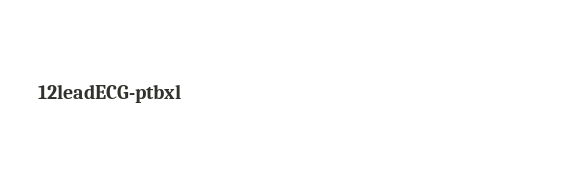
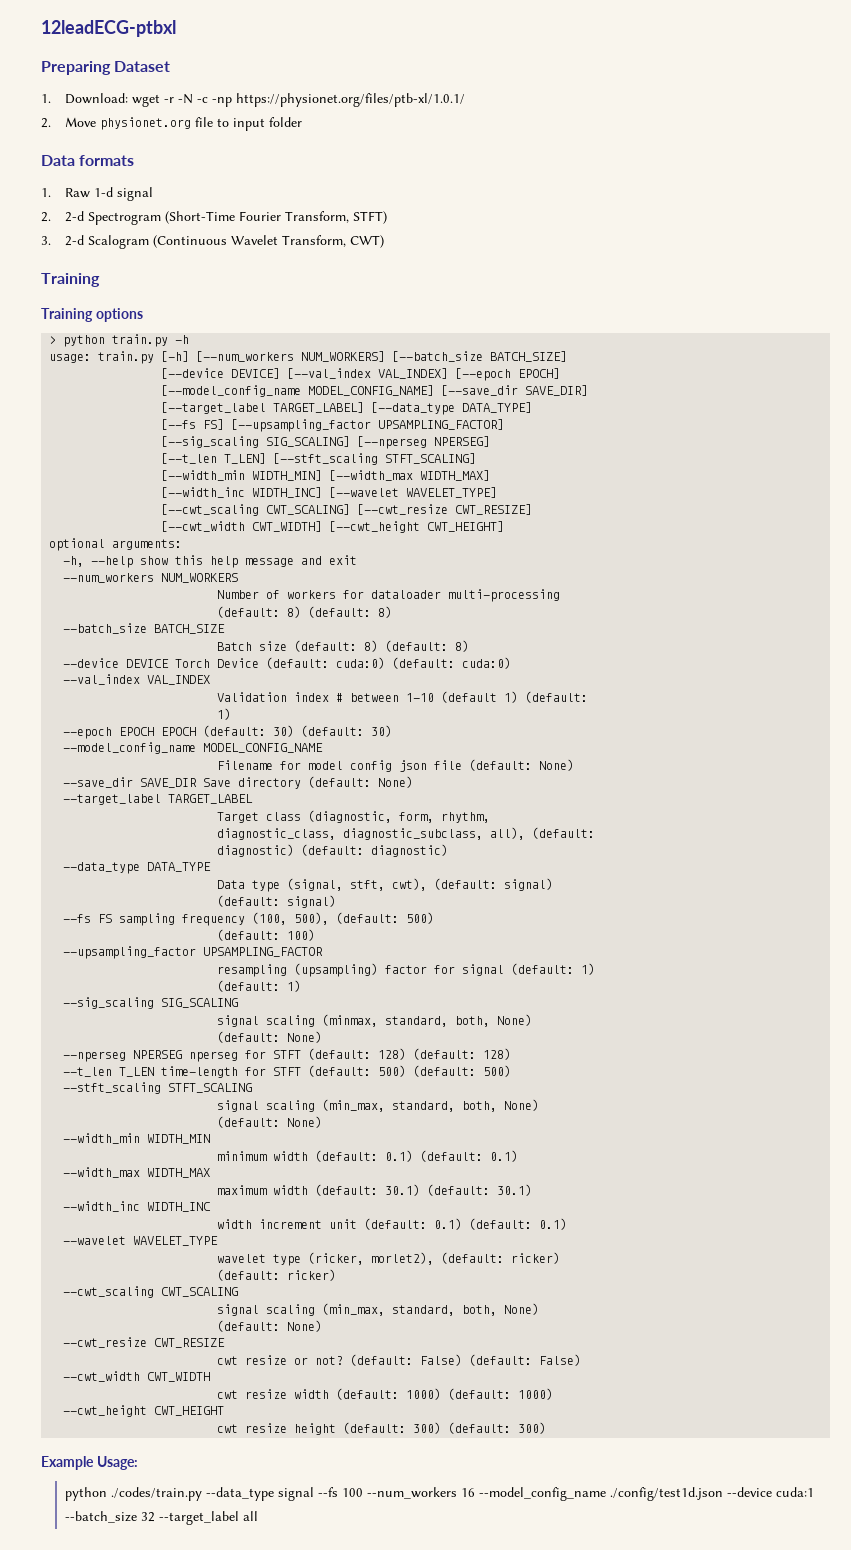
+ Preparing Dataset
+ 1. Download: wget -r -N -c -np https://physionet.org/files/ptb-xl/1.0.1/
+ 2. Move physionet.org file to input folder
+ Data formats
+ 1. Raw 1-d signal
+ 2. 2-d Spectrogram (Short-Time Fourier Transform, STFT)
+ 3. 2-d Scalogram (Continuous Wavelet Transform, CWT)
+ Training
+ Training options
+ > python train.py -h
+ usage: train.py [-h] [--num_workers NUM_WORKERS] [--batch_size BATCH_SIZE]
+ [--device DEVICE] [--val_index VAL_INDEX] [--epoch EPOCH]
+ [--model_config_name MODEL_CONFIG_NAME] [--save_dir SAVE_DIR]
+ [--target_label TARGET_LABEL] [--data_type DATA_TYPE]
+ [--fs FS] [--upsampling_factor UPSAMPLING_FACTOR]
+ [--sig_scaling SIG_SCALING] [--nperseg NPERSEG]
+ [--t_len T_LEN] [--stft_scaling STFT_SCALING]
+ [--width_min WIDTH_MIN] [--width_max WIDTH_MAX]
+ [--width_inc WIDTH_INC] [--wavelet WAVELET_TYPE]
+ [--cwt_scaling CWT_SCALING] [--cwt_resize CWT_RESIZE]
+ [--cwt_width CWT_WIDTH] [--cwt_height CWT_HEIGHT]
+ optional arguments:
+ -h, --help show this help message and exit
+ --num_workers NUM_WORKERS
+ Number of workers for dataloader multi-processing
+ (default: 8) (default: 8)
+ --batch_size BATCH_SIZE
+ Batch size (default: 8) (default: 8)
+ --device DEVICE Torch Device (default: cuda:0) (default: cuda:0)
+ --val_index VAL_INDEX
+ Validation index # between 1-10 (default 1) (default:
+ 1)
+ --epoch EPOCH EPOCH (default: 30) (default: 30)
+ --model_config_name MODEL_CONFIG_NAME
+ Filename for model config json file (default: None)
+ --save_dir SAVE_DIR Save directory (default: None)
+ --target_label TARGET_LABEL
+ Target class (diagnostic, form, rhythm,
+ diagnostic_class, diagnostic_subclass, all), (default:
+ diagnostic) (default: diagnostic)
+ --data_type DATA_TYPE
+ Data type (signal, stft, cwt), (default: signal)
+ (default: signal)
+ --fs FS sampling frequency (100, 500), (default: 500)
+ (default: 100)
+ --upsampling_factor UPSAMPLING_FACTOR
+ resampling (upsampling) factor for signal (default: 1)
+ (default: 1)
+ --sig_scaling SIG_SCALING
+ signal scaling (minmax, standard, both, None)
+ (default: None)
+ --nperseg NPERSEG nperseg for STFT (default: 128) (default: 128)
+ --t_len T_LEN time-length for STFT (default: 500) (default: 500)
+ --stft_scaling STFT_SCALING
+ signal scaling (min_max, standard, both, None)
+ (default: None)
+ --width_min WIDTH_MIN
+ minimum width (default: 0.1) (default: 0.1)
+ --width_max WIDTH_MAX
+ maximum width (default: 30.1) (default: 30.1)
+ --width_inc WIDTH_INC
+ width increment unit (default: 0.1) (default: 0.1)
+ --wavelet WAVELET_TYPE
+ wavelet type (ricker, morlet2), (default: ricker)
+ (default: ricker)
+ --cwt_scaling CWT_SCALING
+ signal scaling (min_max, standard, both, None)
+ (default: None)
+ --cwt_resize CWT_RESIZE
+ cwt resize or not? (default: False) (default: False)
+ --cwt_width CWT_WIDTH
+ cwt resize width (default: 1000) (default: 1000)
+ --cwt_height CWT_HEIGHT
+ cwt resize height (default: 300) (default: 300)
+ Example Usage:
+ python ./codes/train.py --data_type signal --fs 100 --num_workers 16 --model_config_name ./config/test1d.json --device cuda:1 --batch_size 32 --target_label all

